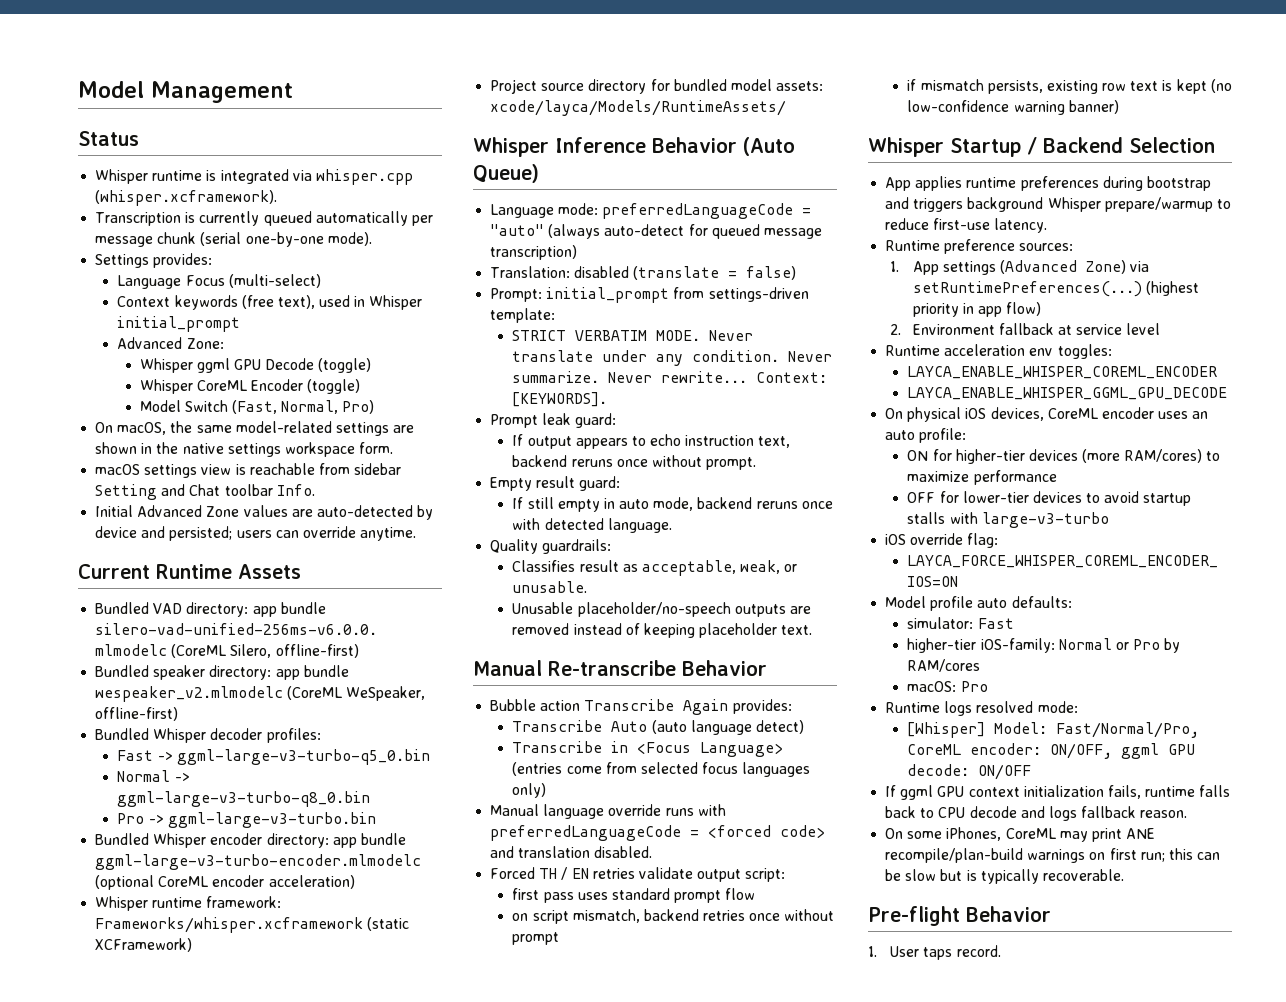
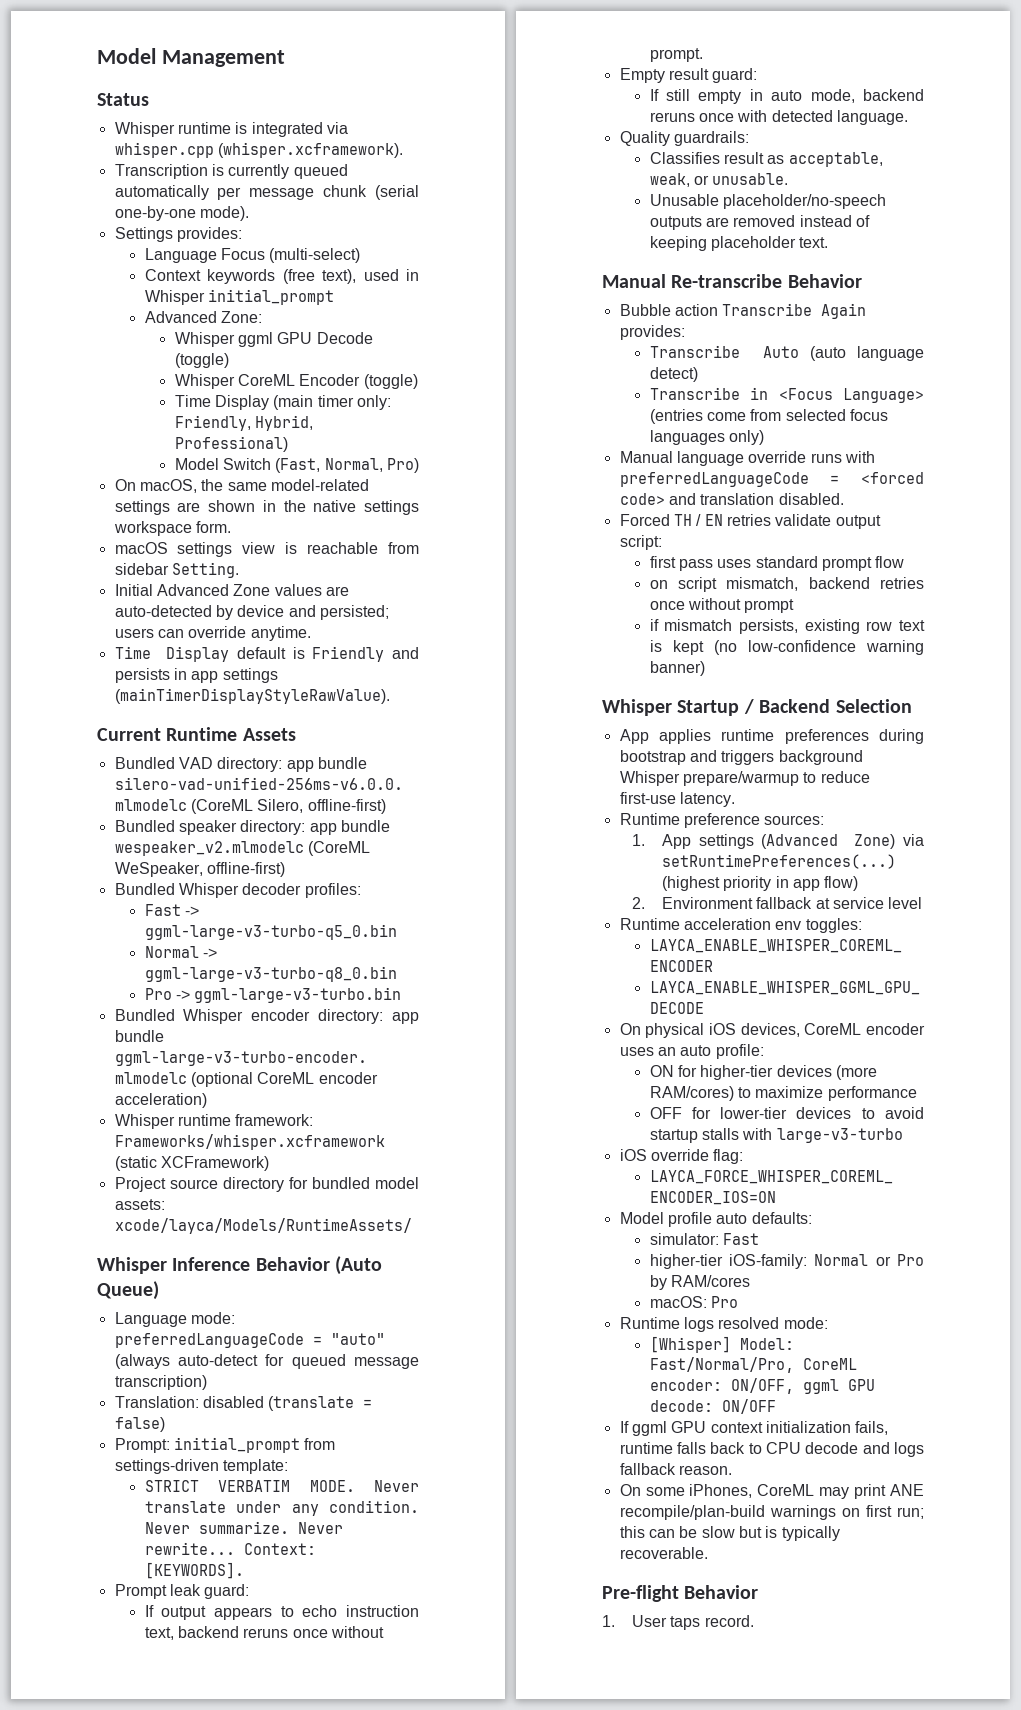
+ Time Display (main timer only: Friendly, Hybrid, Professional)
- macOS settings view is reachable from sidebar Setting and Chat toolbar Info.
+ macOS settings view is reachable from sidebar Setting.
+ Time Display default is Friendly and persists in app settings (mainTimerDisplayStyleRawValue).

